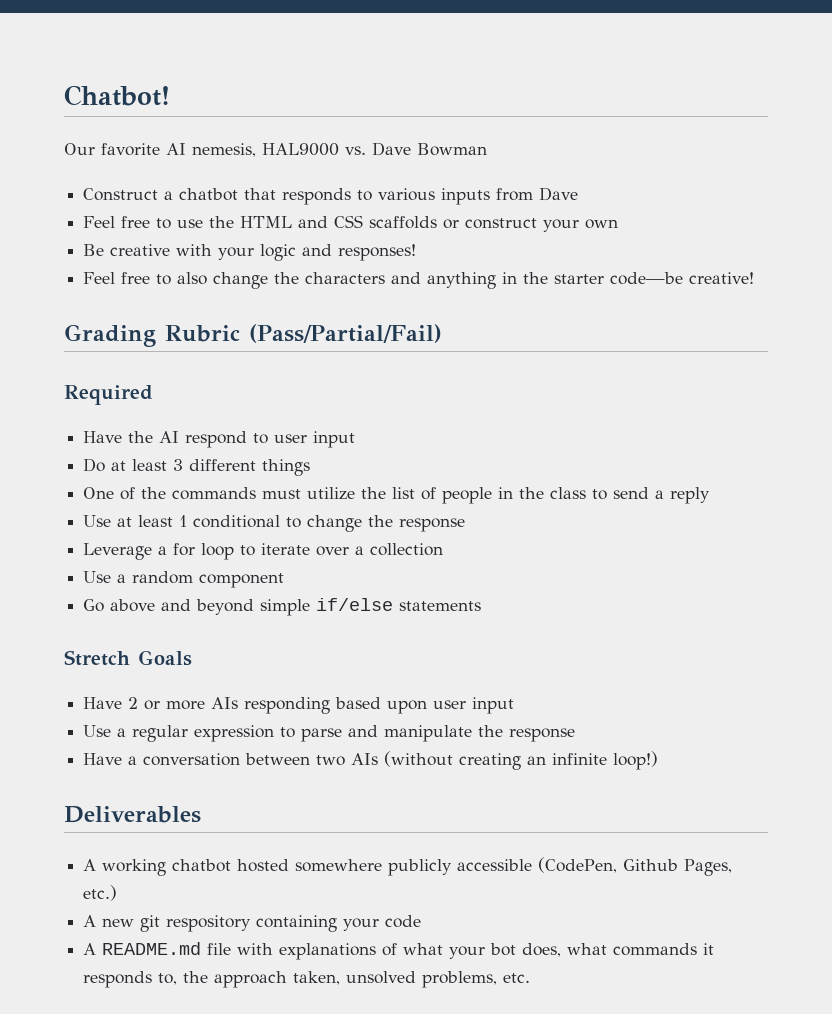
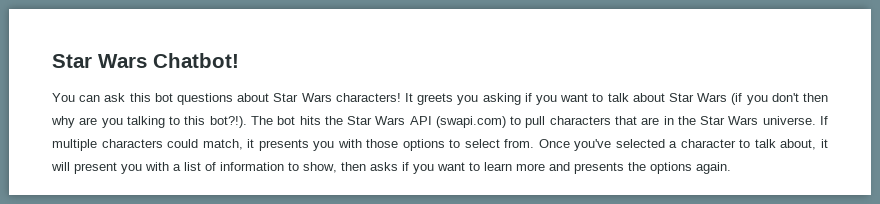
- Chatbot!
+ Star Wars Chatbot!
- Our favorite AI nemesis, HAL9000 vs. Dave Bowman
- Construct a chatbot that responds to various inputs from Dave
- Feel free to use the HTML and CSS scaffolds or construct your own
- Be creative with your logic and responses!
- Feel free to also change the characters and anything in the starter code—be creative!
- Grading Rubric (Pass/Partial/Fail)
- Required
- Have the AI respond to user input
- Do at least 3 different things
- One of the commands must utilize the list of people in the class to send a reply
- Use at least 1 conditional to change the response
- Leverage a for loop to iterate over a collection
- Use a random component
- Go above and beyond simple if/else statements
- Stretch Goals
- Have 2 or more AIs responding based upon user input
- Use a regular expression to parse and manipulate the response
- Have a conversation between two AIs (without creating an infinite loop!)
- Deliverables
- A working chatbot hosted somewhere publicly accessible (CodePen, Github Pages, etc.)
- A new git respository containing your code
- A README.md file with explanations of what your bot does, what commands it responds to, the approach taken, unsolved problems, etc.
+ You can ask this bot questions about Star Wars characters! It greets you asking if you want to talk about Star Wars (if you don't then why are you talking to this bot?!). The bot hits the Star Wars API (swapi.com) to pull characters that are in the Star Wars universe. If multiple characters could match, it presents you with those options to select from. Once you've selected a character to talk about, it will present you with a list of information to show, then asks if you want to learn more and presents the options again.

